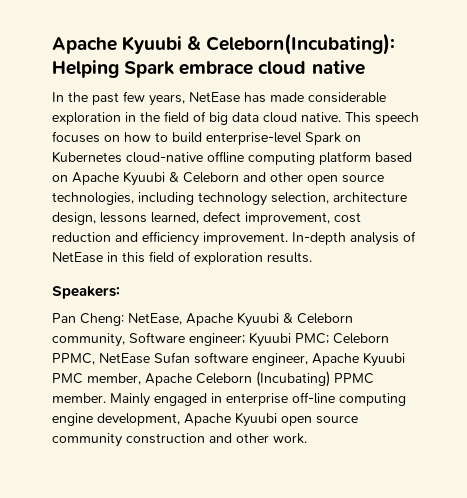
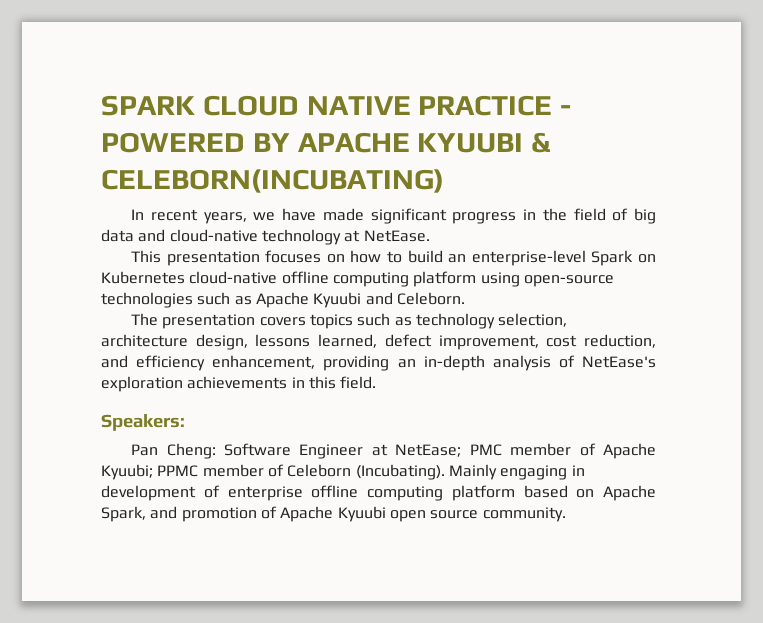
- Apache Kyuubi & Celeborn(Incubating): Helping Spark embrace cloud native
- In the past few years, NetEase has made considerable exploration in the field of big data cloud native. This speech focuses on how to build enterprise-level Spark on Kubernetes cloud-native offline computing platform based on Apache Kyuubi & Celeborn and other open source technologies, including technology selection, architecture design, lessons learned, defect improvement, cost reduction and efficiency improvement. In-depth analysis of NetEase in this field of exploration results.
+ SPARK CLOUD NATIVE PRACTICE - POWERED BY APACHE KYUUBI & CELEBORN(INCUBATING)
+ In recent years, we have made significant progress in the field of big data and cloud-native technology at NetEase.
+ This presentation focuses on how to build an enterprise-level Spark on Kubernetes cloud-native offline computing platform using open-source technologies such as Apache Kyuubi and Celeborn.
+ The presentation covers topics such as technology selection, architecture design, lessons learned, defect improvement, cost reduction, and efficiency enhancement, providing an in-depth analysis of NetEase's exploration achievements in this field.
  Speakers:
- Pan Cheng: NetEase, Apache Kyuubi & Celeborn community, Software engineer; Kyuubi PMC; Celeborn PPMC, NetEase Sufan software engineer, Apache Kyuubi PMC member, Apache Celeborn (Incubating) PPMC member. Mainly engaged in enterprise off-line computing engine development, Apache Kyuubi open source community construction and other work.
+ Pan Cheng: Software Engineer at NetEase; PMC member of Apache Kyuubi; PPMC member of Celeborn (Incubating). Mainly engaging in development of enterprise offline computing platform based on Apache Spark, and promotion of Apache Kyuubi open source community.

